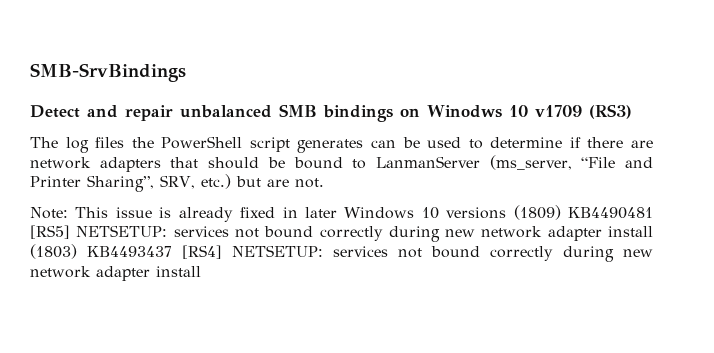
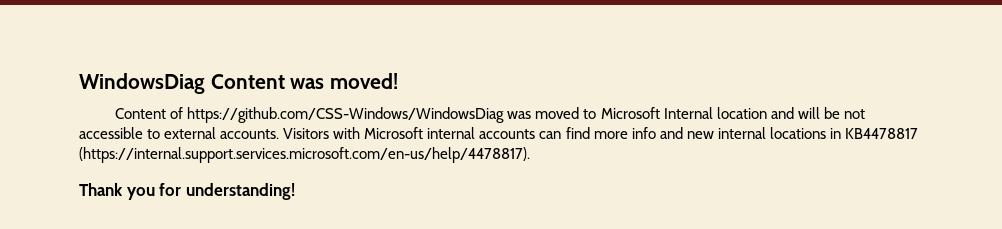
- SMB-SrvBindings
- Detect and repair unbalanced SMB bindings on Winodws 10 v1709 (RS3)
- The log files the PowerShell script generates can be used to determine if there are network adapters that should be bound to LanmanServer (ms_server, “File and Printer Sharing”, SRV, etc.) but are not.
- Note: This issue is already fixed in later Windows 10 versions (1809) KB4490481 [RS5] NETSETUP: services not bound correctly during new network adapter install (1803) KB4493437 [RS4] NETSETUP: services not bound correctly during new network adapter install
+ WindowsDiag Content was moved!
+ Content of https://github.com/CSS-Windows/WindowsDiag was moved to Microsoft Internal location and will be not accessible to external accounts. Visitors with Microsoft internal accounts can find more info and new internal locations in KB4478817 (https://internal.support.services.microsoft.com/en-us/help/4478817).
+ Thank you for understanding!

